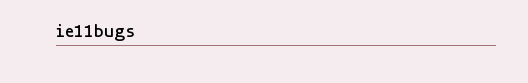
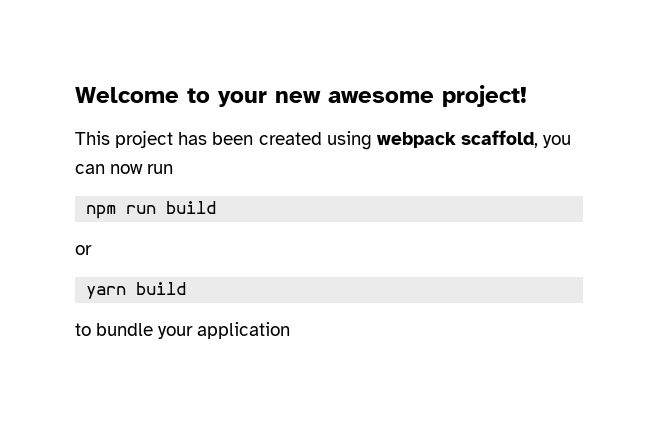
- ie11bugs
+ Welcome to your new awesome project!
+ This project has been created using webpack scaffold, you can now run
+ npm run build
+ or
+ yarn build
+ to bundle your application

